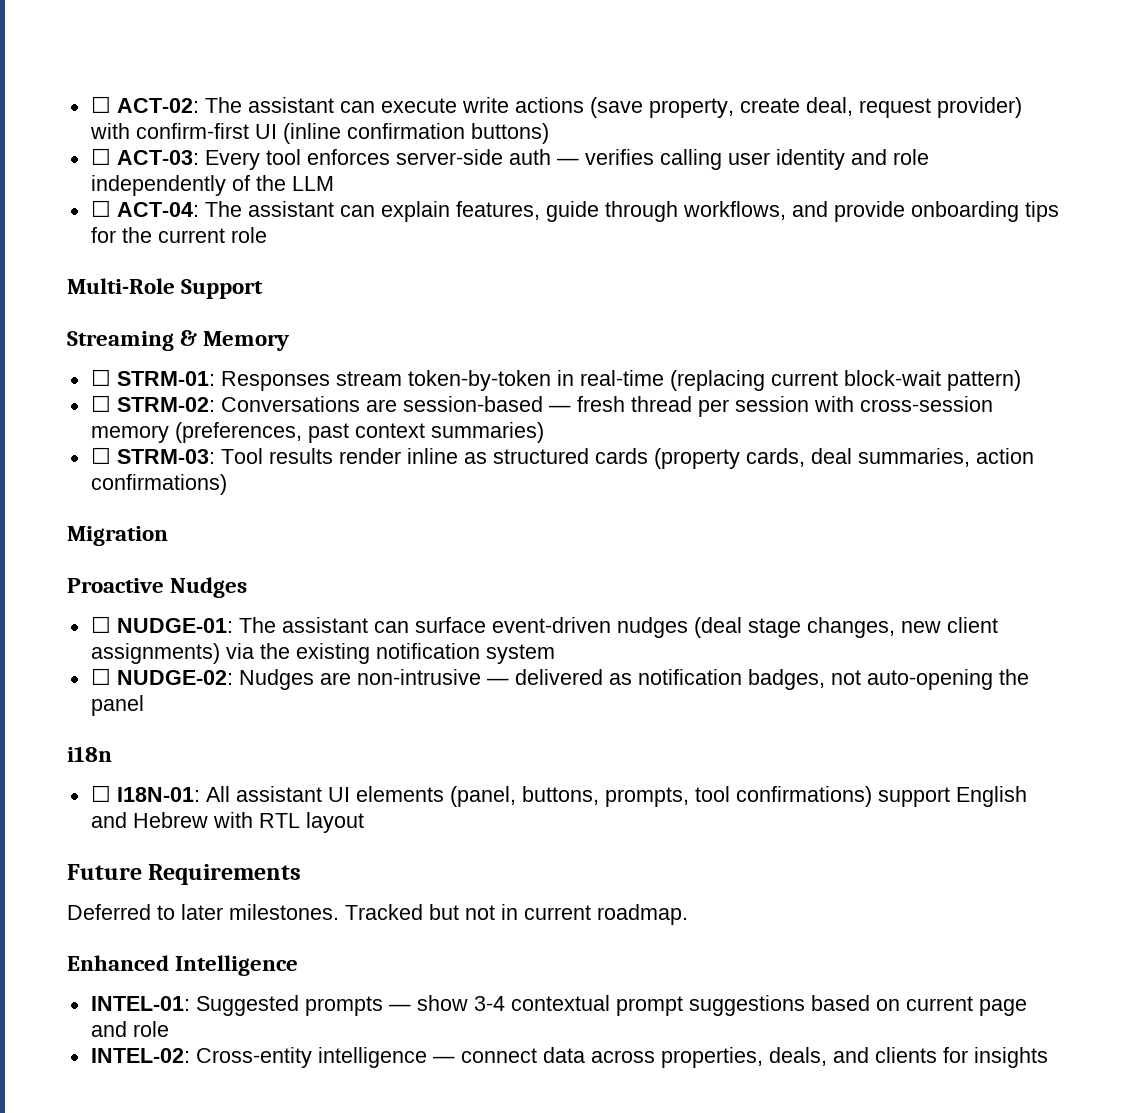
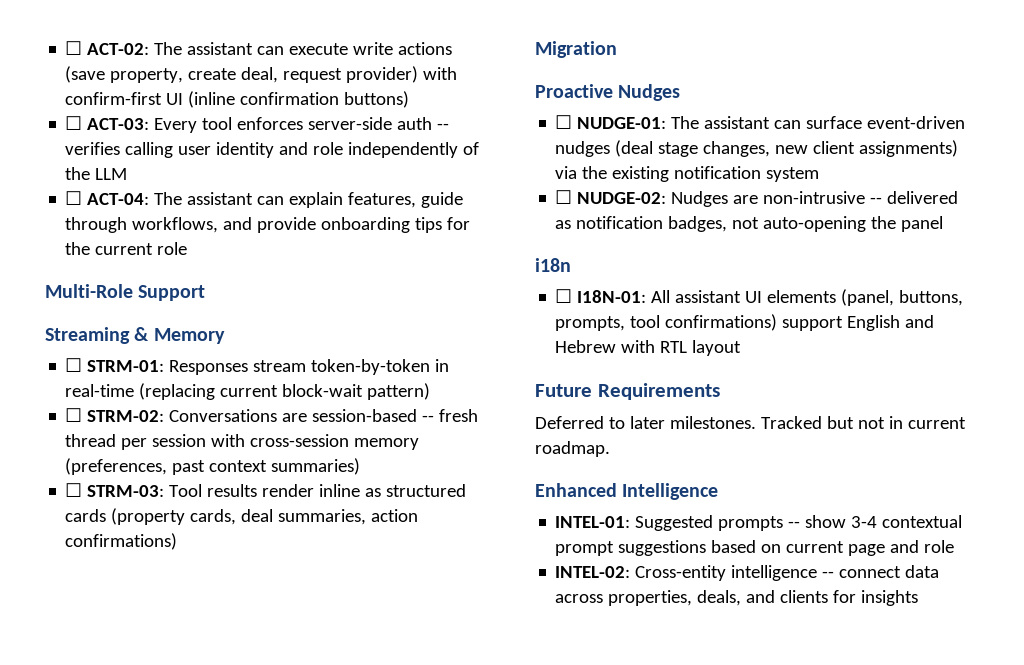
- ☐ ACT-03: Every tool enforces server-side auth — verifies calling user identity and role independently of the LLM
+ ☐ ACT-03: Every tool enforces server-side auth -- verifies calling user identity and role independently of the LLM
- ☐ STRM-02: Conversations are session-based — fresh thread per session with cross-session memory (preferences, past context summaries)
+ ☐ STRM-02: Conversations are session-based -- fresh thread per session with cross-session memory (preferences, past context summaries)
- ☐ NUDGE-02: Nudges are non-intrusive — delivered as notification badges, not auto-opening the panel
+ ☐ NUDGE-02: Nudges are non-intrusive -- delivered as notification badges, not auto-opening the panel
- INTEL-01: Suggested prompts — show 3-4 contextual prompt suggestions based on current page and role
+ INTEL-01: Suggested prompts -- show 3-4 contextual prompt suggestions based on current page and role
- INTEL-02: Cross-entity intelligence — connect data across properties, deals, and clients for insights
+ INTEL-02: Cross-entity intelligence -- connect data across properties, deals, and clients for insights

